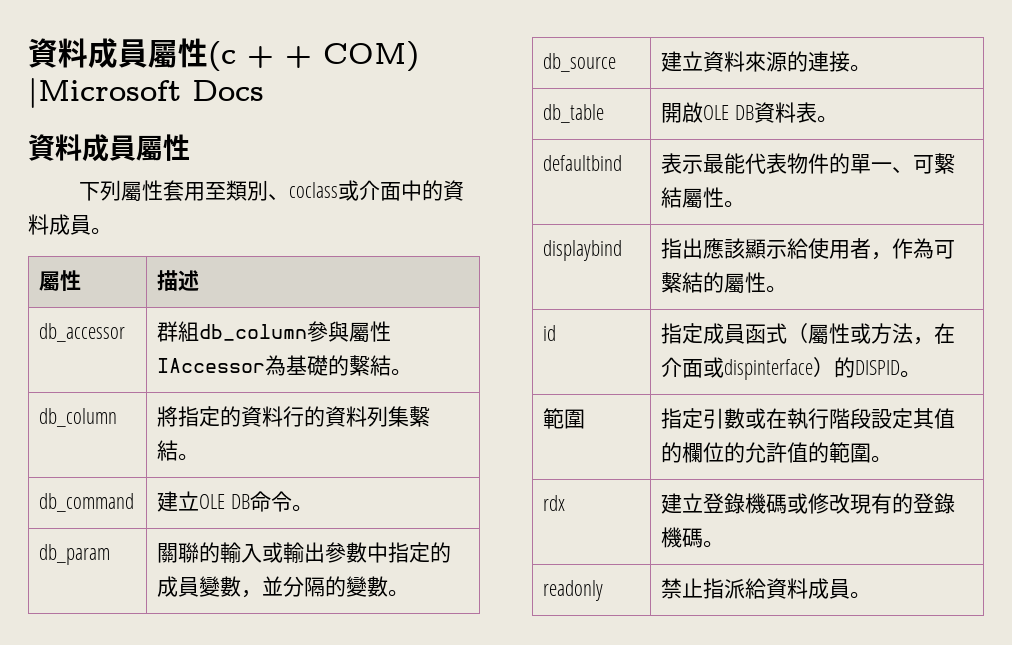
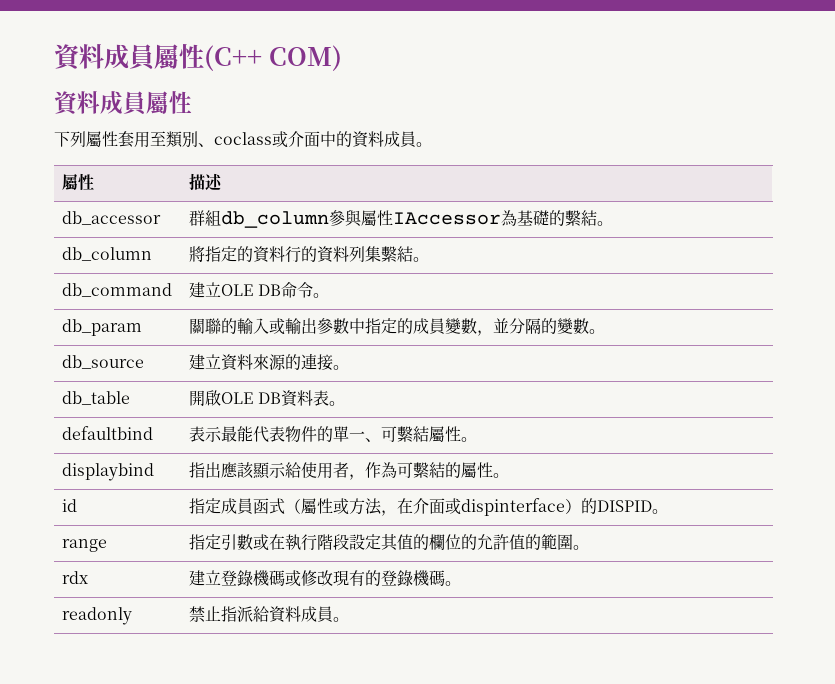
- 資料成員屬性(c + + COM) |Microsoft Docs
+ 資料成員屬性(C++ COM)
- 範圍 | 指定引數或在執行階段設定其值的欄位的允許值的範圍。
+ range | 指定引數或在執行階段設定其值的欄位的允許值的範圍。

